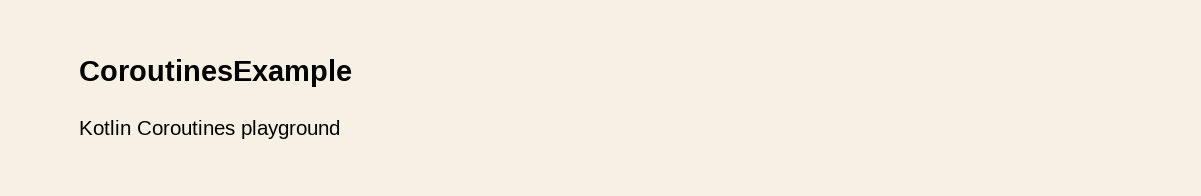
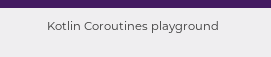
- CoroutinesExample

